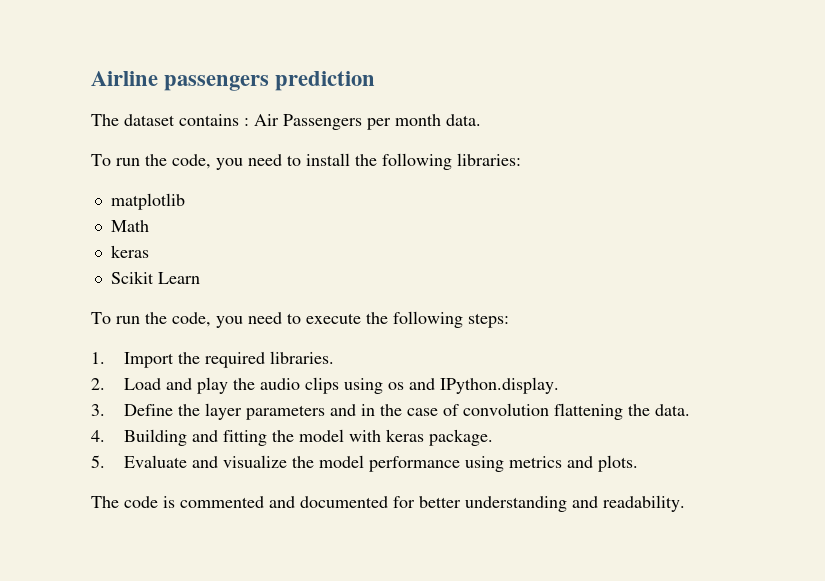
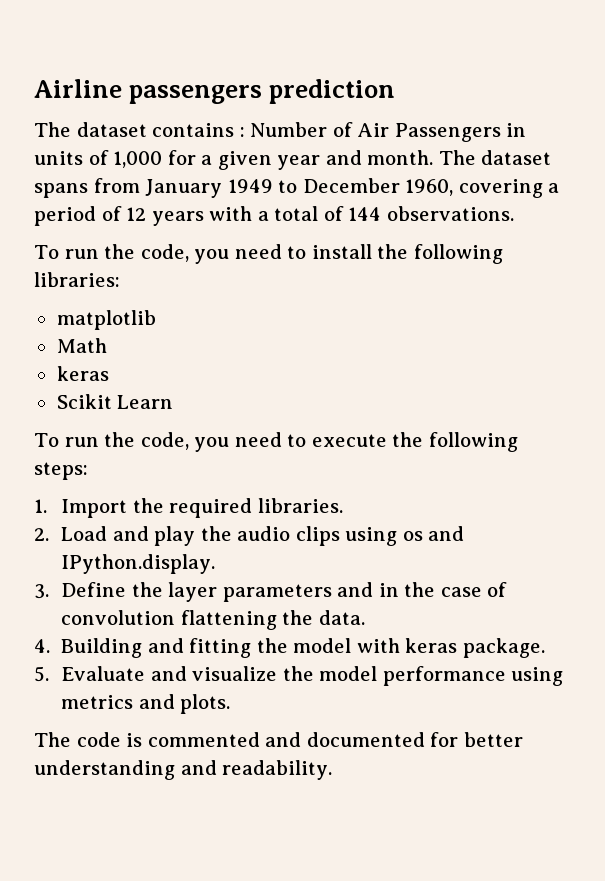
- The dataset contains : Air Passengers per month data.
+ The dataset contains : Number of Air Passengers in units of 1,000 for a given year and month. The dataset spans from January 1949 to December 1960, covering a period of 12 years with a total of 144 observations.

